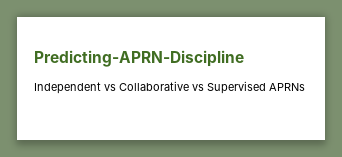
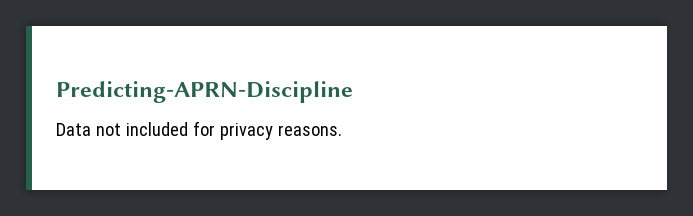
- Independent vs Collaborative vs Supervised APRNs
+ Data not included for privacy reasons.

